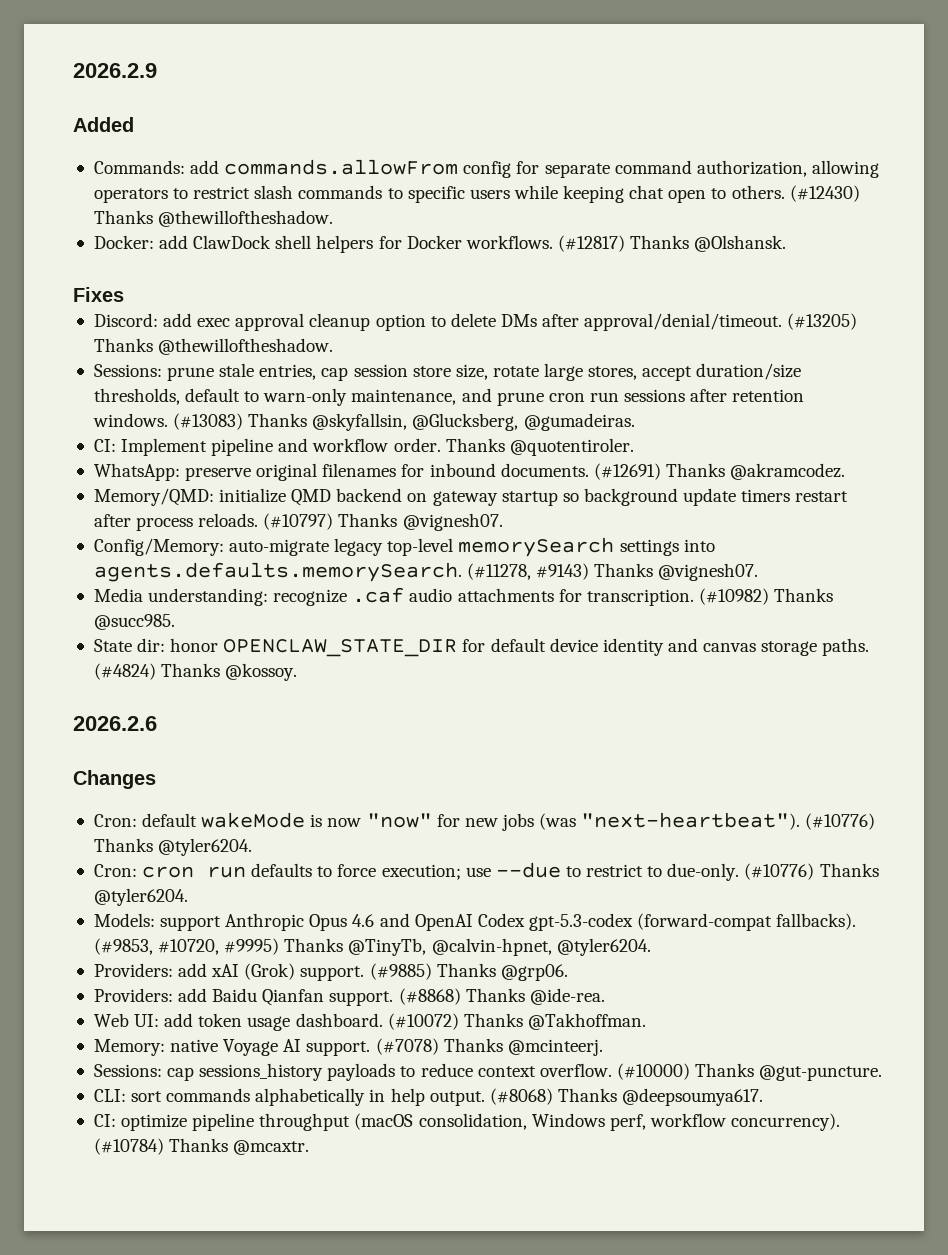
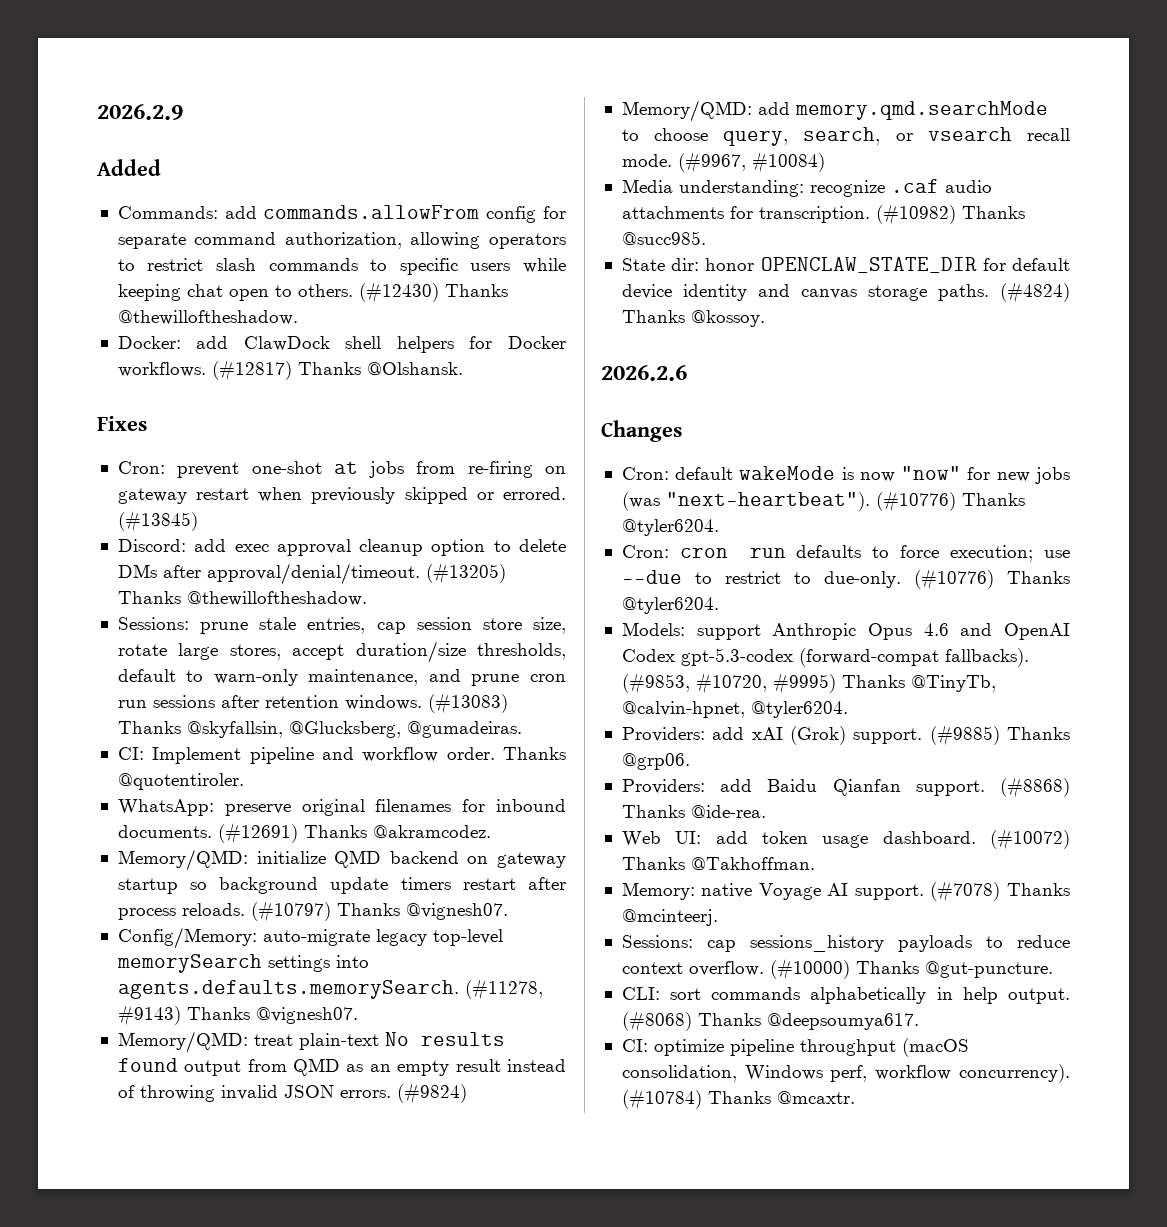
+ Cron: prevent one-shot at jobs from re-firing on gateway restart when previously skipped or errored. (#13845)
+ Memory/QMD: treat plain-text No results found output from QMD as an empty result instead of throwing invalid JSON errors. (#9824)
+ Memory/QMD: add memory.qmd.searchMode to choose query, search, or vsearch recall mode. (#9967, #10084)

